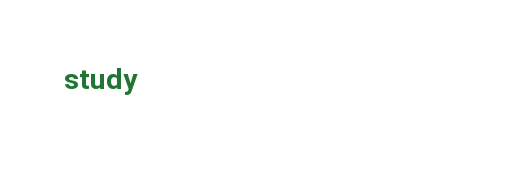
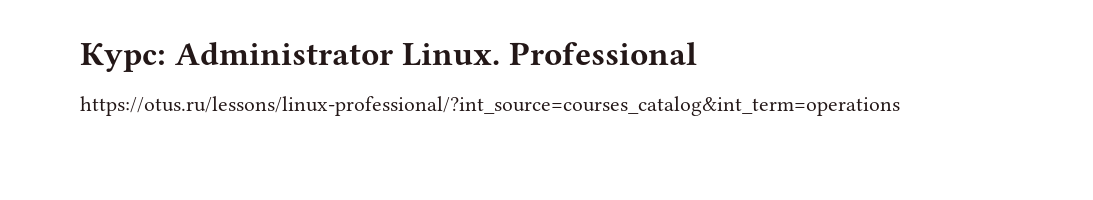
- study
+ Курс: Administrator Linux. Professional
+ https://otus.ru/lessons/linux-professional/?int_source=courses_catalog&int_term=operations

